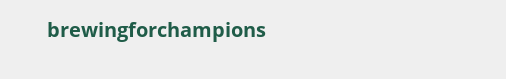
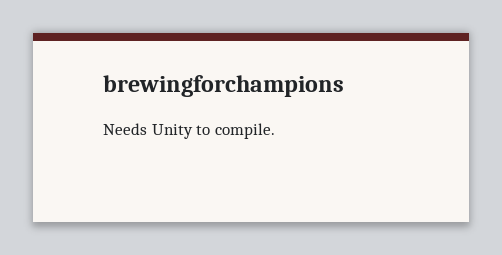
+ Needs Unity to compile.

